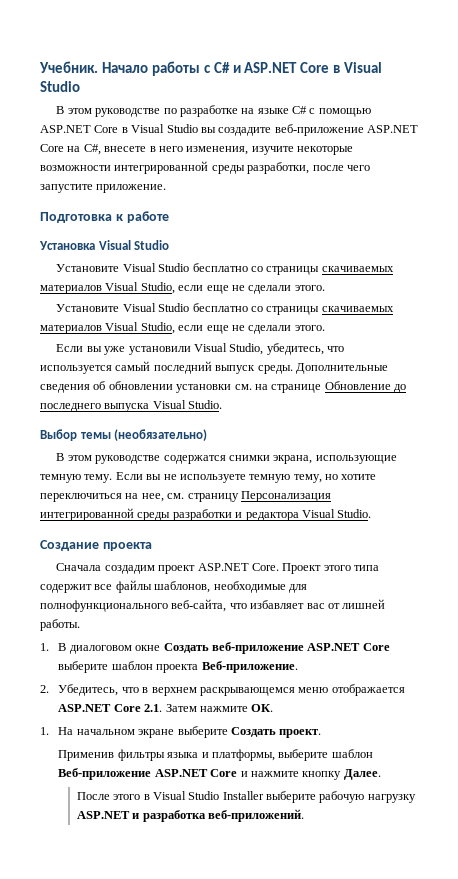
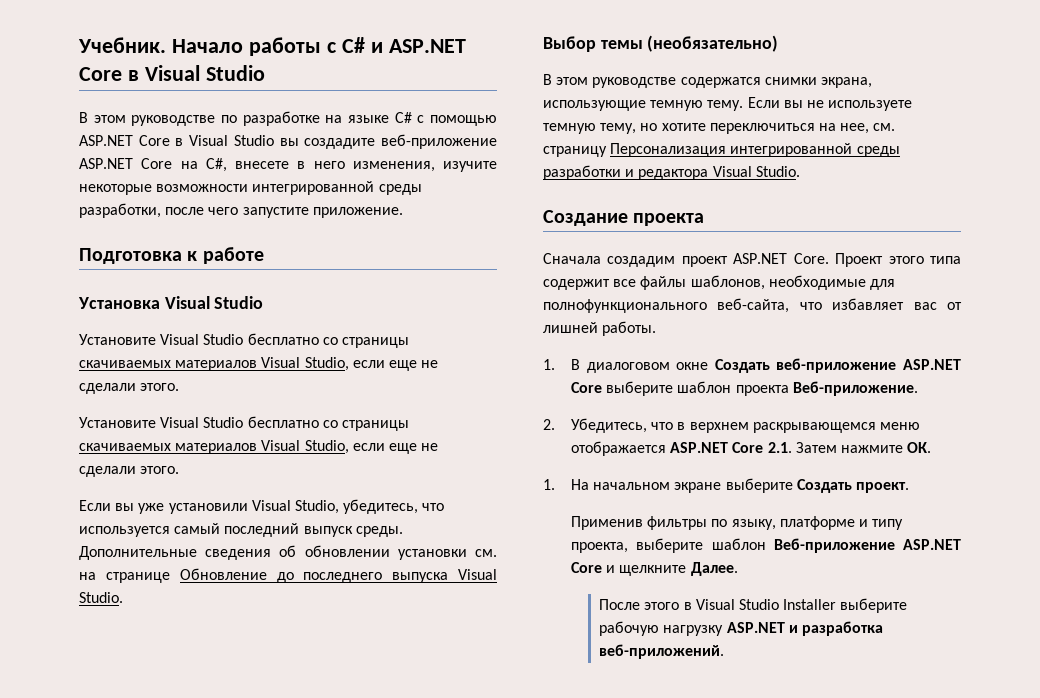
- Применив фильтры языка и платформы, выберите шаблон Веб-приложение ASP.NET Core и нажмите кнопку Далее.
+ Применив фильтры по языку, платформе и типу проекта, выберите шаблон Веб-приложение ASP.NET Core и щелкните Далее.

